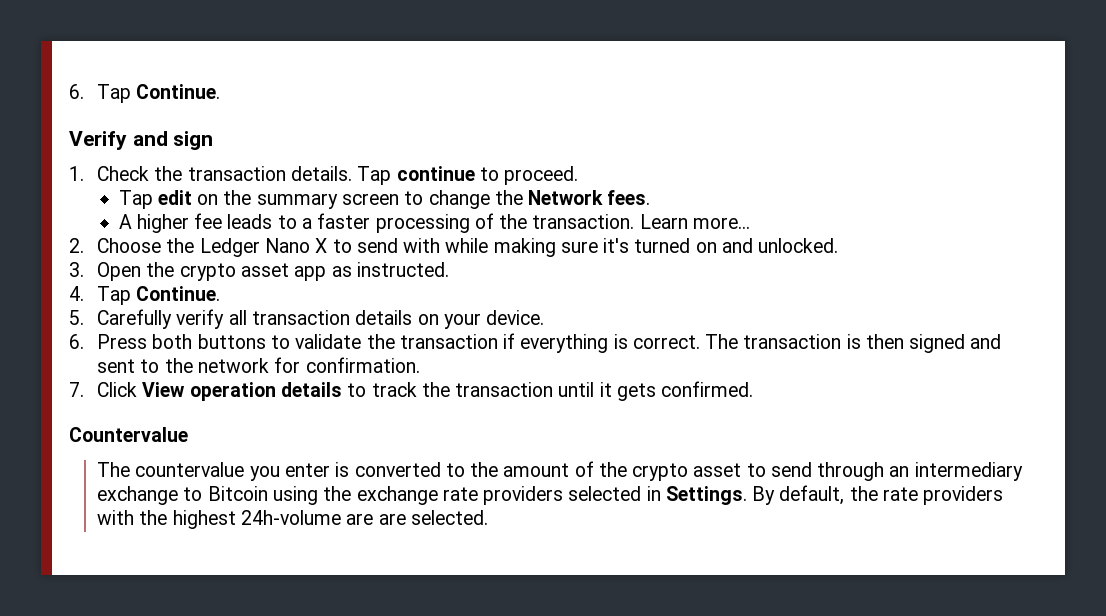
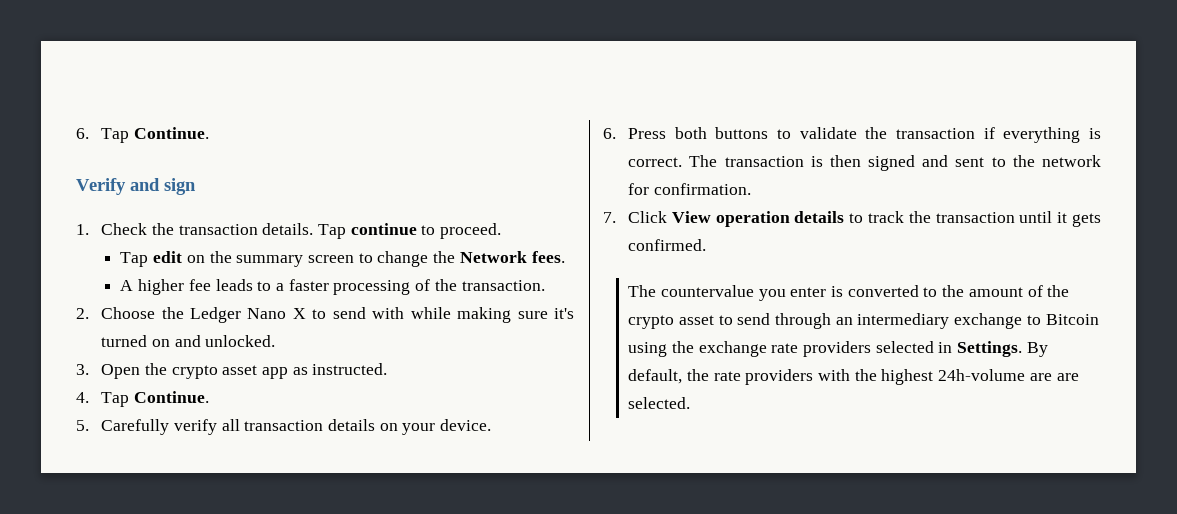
- Learn more...
- Countervalue

